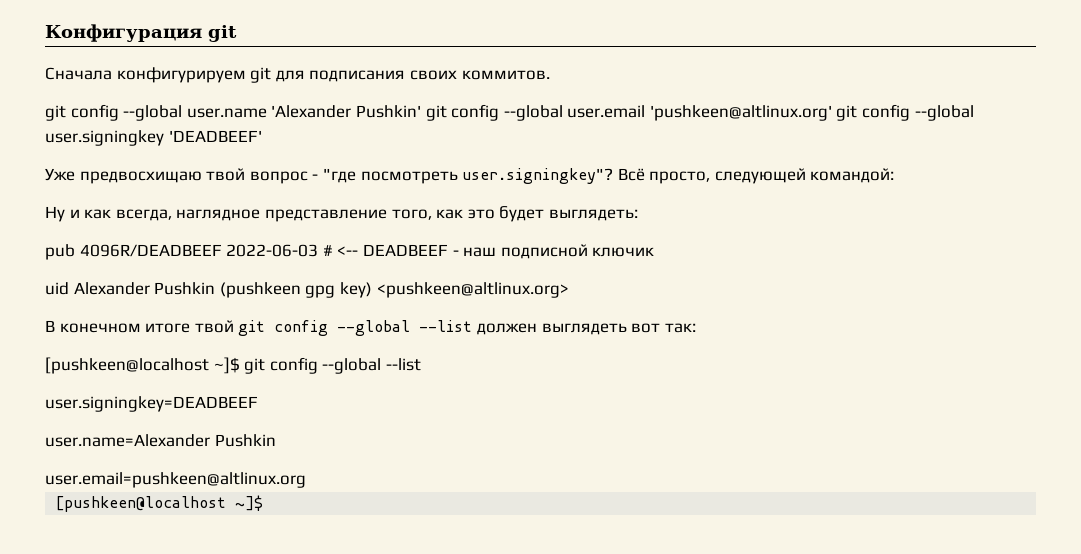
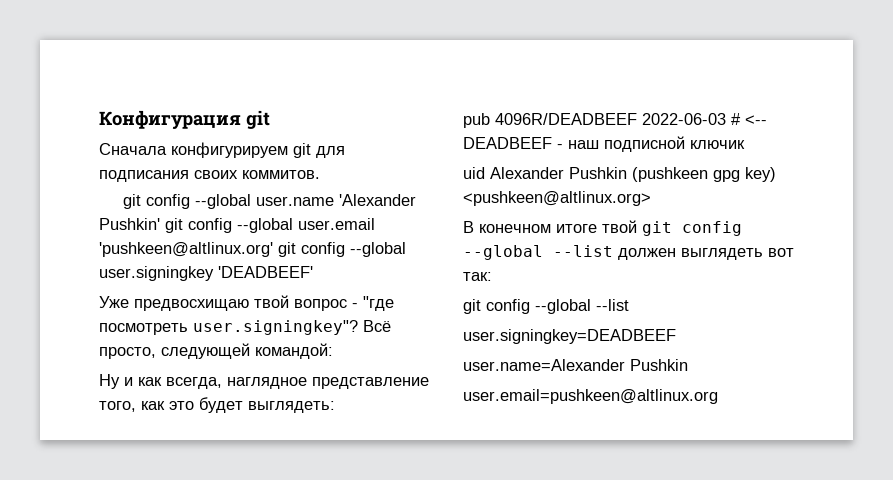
  В конечном итоге твой git config --global --list должен выглядеть вот так:
- [pushkeen@localhost ~]$ git config --global --list
+ git config --global --list
  user.email=pushkeen@altlinux.org
- [pushkeen@localhost ~]$

